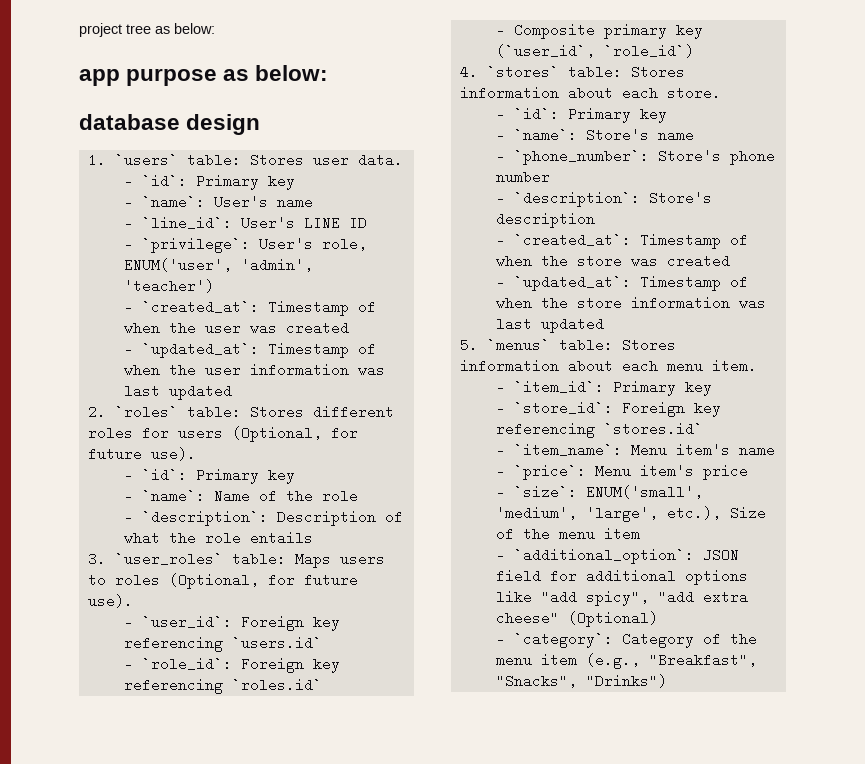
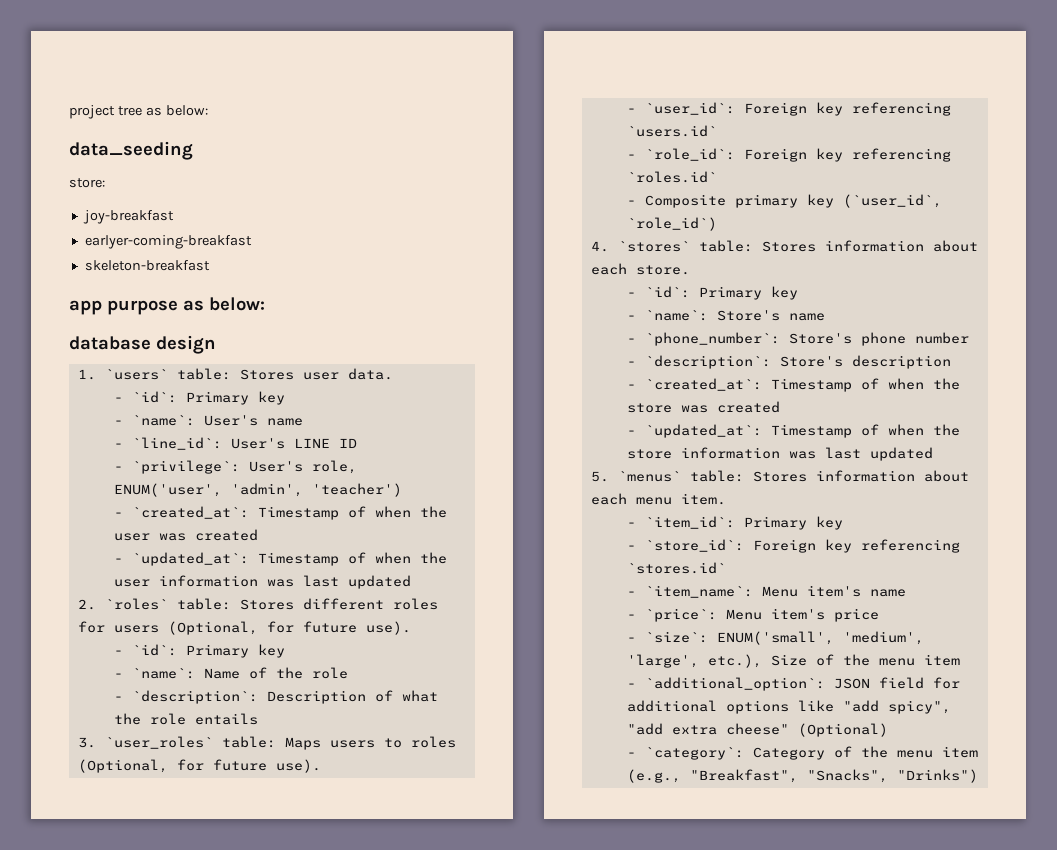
+ data_seeding
+ store:
+ joy-breakfast
+ earlyer-coming-breakfast
+ skeleton-breakfast

